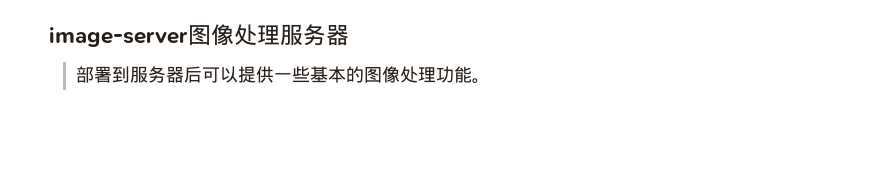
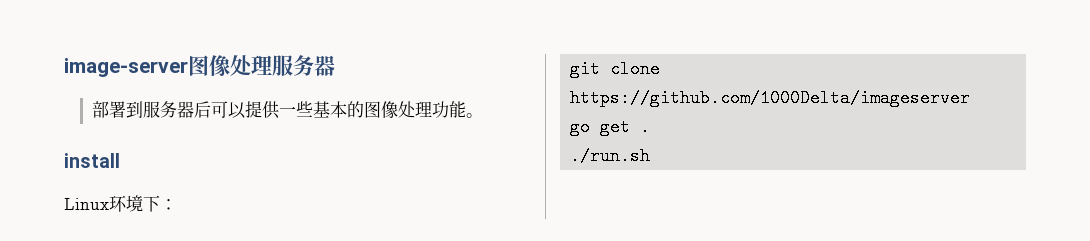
+ install
+ Linux环境下：
+ git clone https://github.com/1000Delta/imageserver
+ go get .
+ ./run.sh

